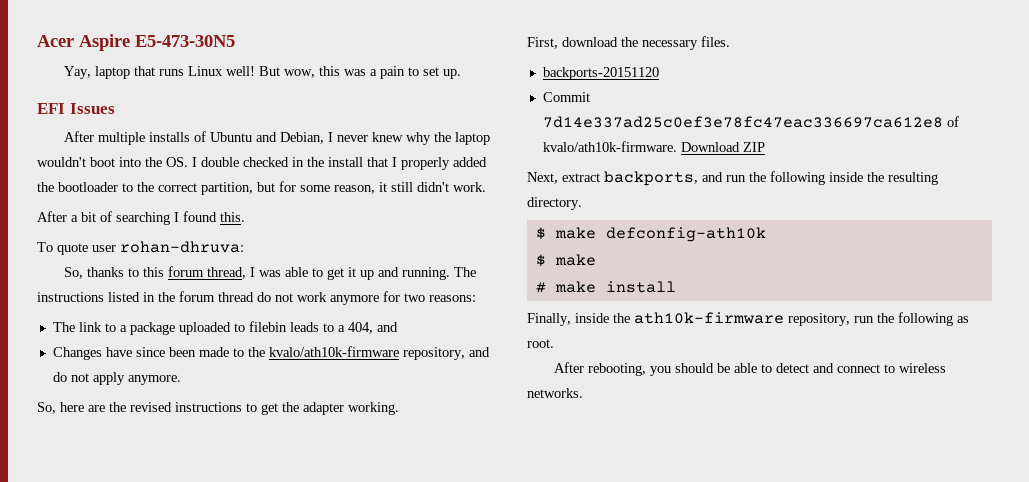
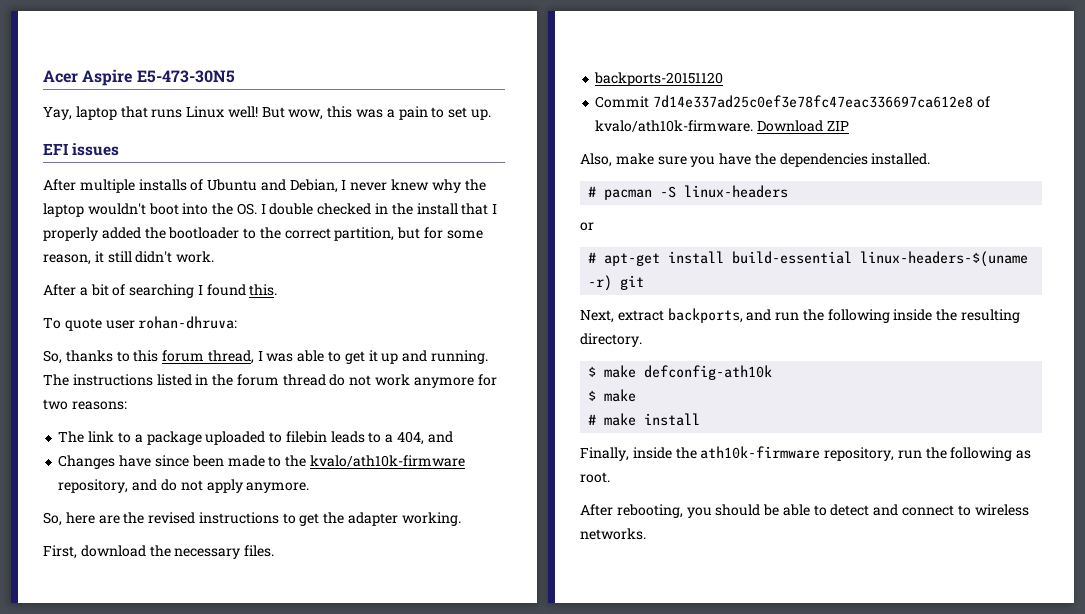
- EFI Issues
+ EFI issues
+ Also, make sure you have the dependencies installed.
+ # pacman -S linux-headers
+ or
+ # apt-get install build-essential linux-headers-$(uname -r) git

